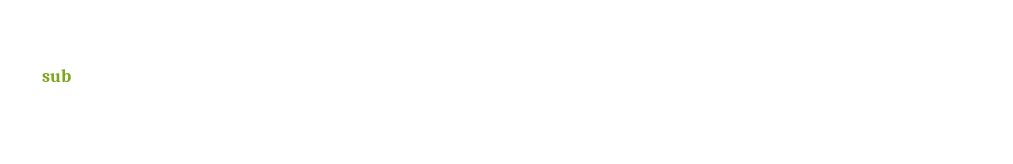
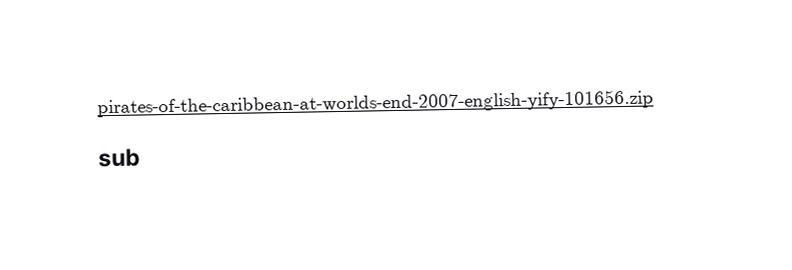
+ pirates-of-the-caribbean-at-worlds-end-2007-english-yify-101656.zip

